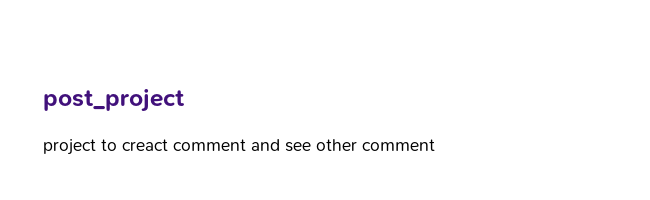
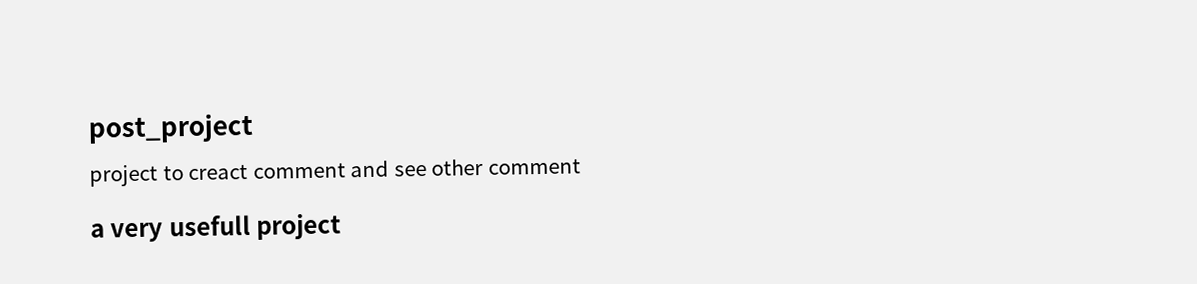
+ a very usefull project

